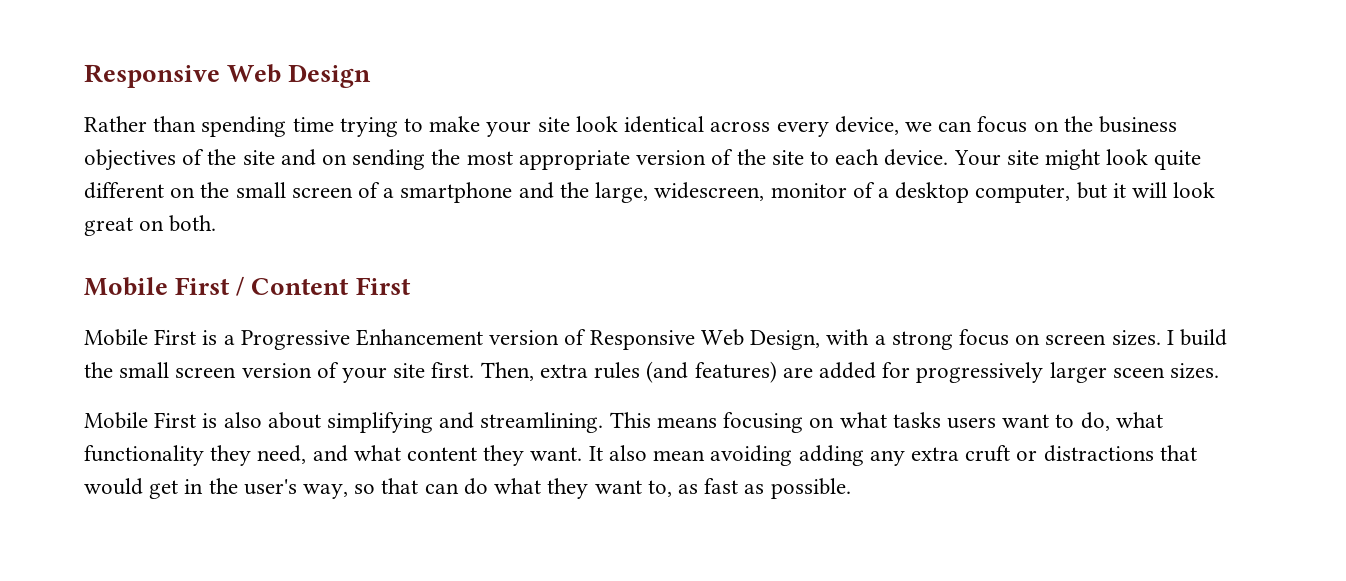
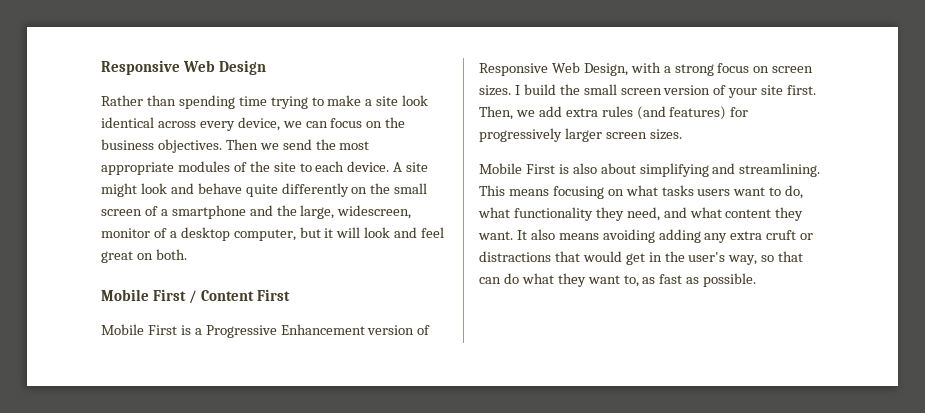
- Rather than spending time trying to make your site look identical across every device, we can focus on the business objectives of the site and on sending the most appropriate version of the site to each device.
+ Rather than spending time trying to make a site look identical across every device, we can focus on the business objectives. Then we send the most appropriate modules of the site to each device.
- Your site might look quite different on the small screen of a smartphone and the large, widescreen, monitor of a desktop computer, but it will look great on both.
+ A site might look and behave quite differently on the small screen of a smartphone and the large, widescreen, monitor of a desktop computer, but it will look and feel great on both.
- Then, extra rules (and features) are added for progressively larger sceen sizes.
+ Then, we add extra rules (and features) for progressively larger screen sizes.
- It also mean avoiding adding any extra cruft or distractions that would get in the user's way, so that can do what they want to, as fast as possible.
+ It also means avoiding adding any extra cruft or distractions that would get in the user's way, so that can do what they want to, as fast as possible.

